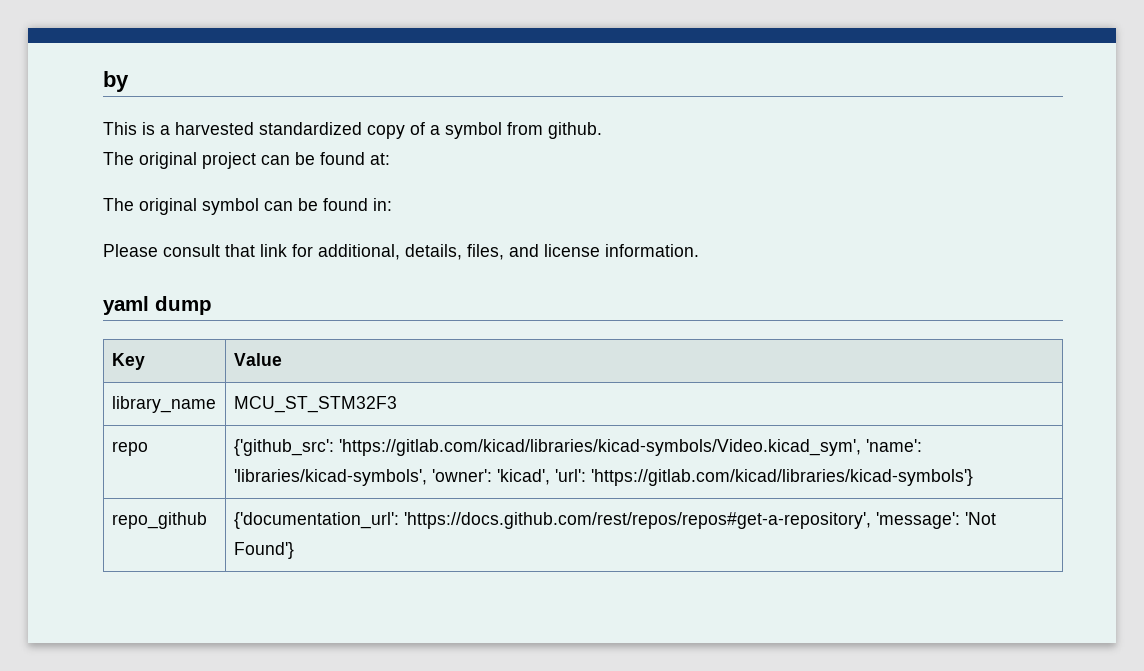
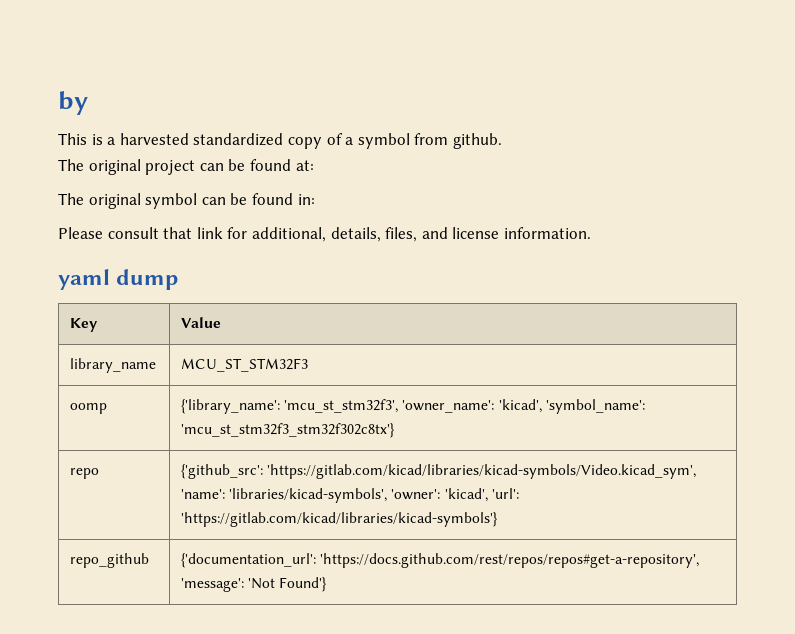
+ oomp | {'library_name': 'mcu_st_stm32f3', 'owner_name': 'kicad', 'symbol_name': 'mcu_st_stm32f3_stm32f302c8tx'}

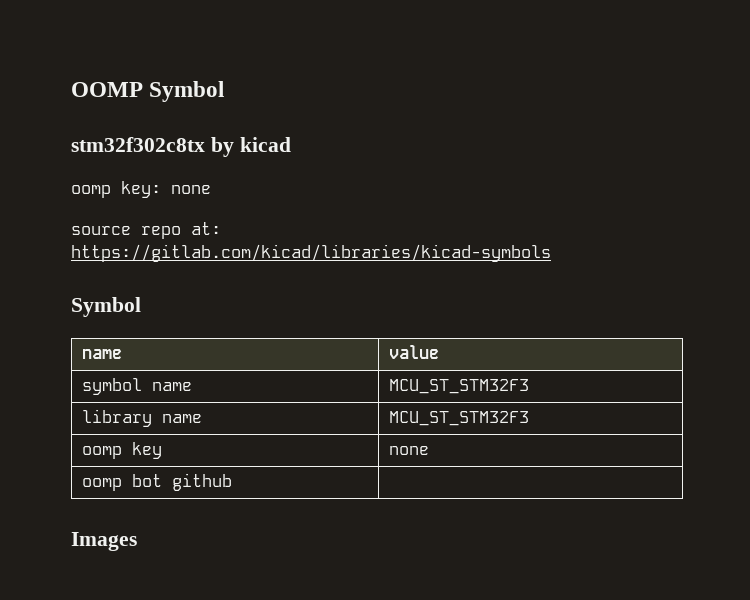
- by
- This is a harvested standardized copy of a symbol from github.
- The original project can be found at:
- The original symbol can be found in:
- Please consult that link for additional, details, files, and license information.
- yaml dump
- Key | Value
- library_name | MCU_ST_STM32F3
- oomp | {'library_name': 'mcu_st_stm32f3', 'owner_name': 'kicad', 'symbol_name': 'mcu_st_stm32f3_stm32f302c8tx'}
- repo | {'github_src': 'https://gitlab.com/kicad/libraries/kicad-symbols/Video.kicad_sym', 'name': 'libraries/kicad-symbols', 'owner': 'kicad', 'url': 'https://gitlab.com/kicad/libraries/kicad-symbols'}
- repo_github | {'documentation_url': 'https://docs.github.com/rest/repos/repos#get-a-repository', 'message': 'Not Found'}
+ OOMP Symbol
+ stm32f302c8tx by kicad
+ oomp key: none
+ source repo at: https://gitlab.com/kicad/libraries/kicad-symbols
+ Symbol
+ name | value
+ symbol name | MCU_ST_STM32F3
+ library name | MCU_ST_STM32F3
+ oomp key | none
+ oomp bot github |
+ Images

